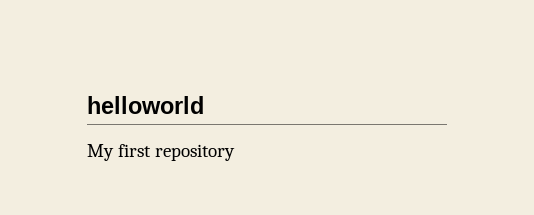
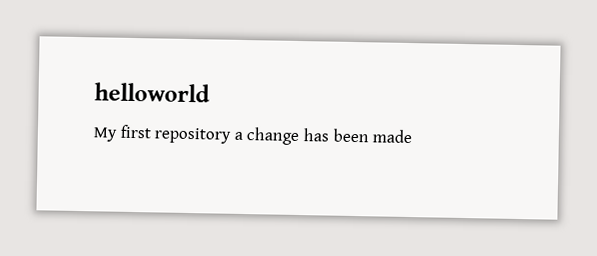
- My first repository
+ My first repository a change has been made

